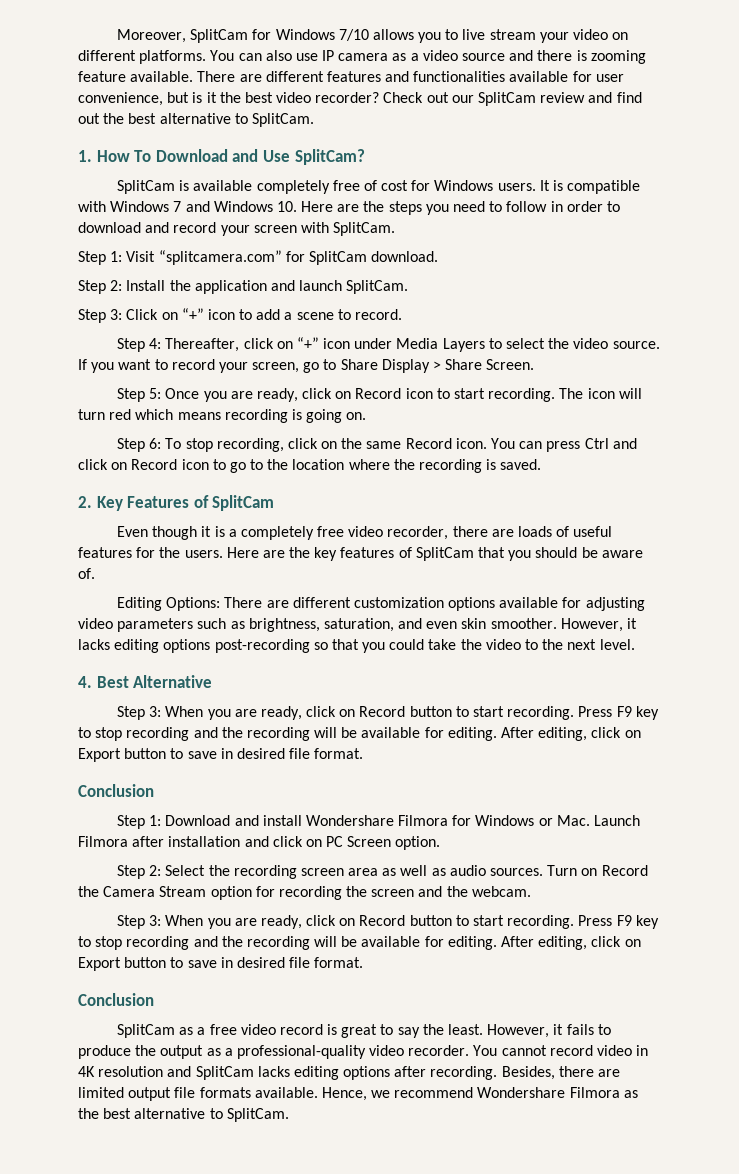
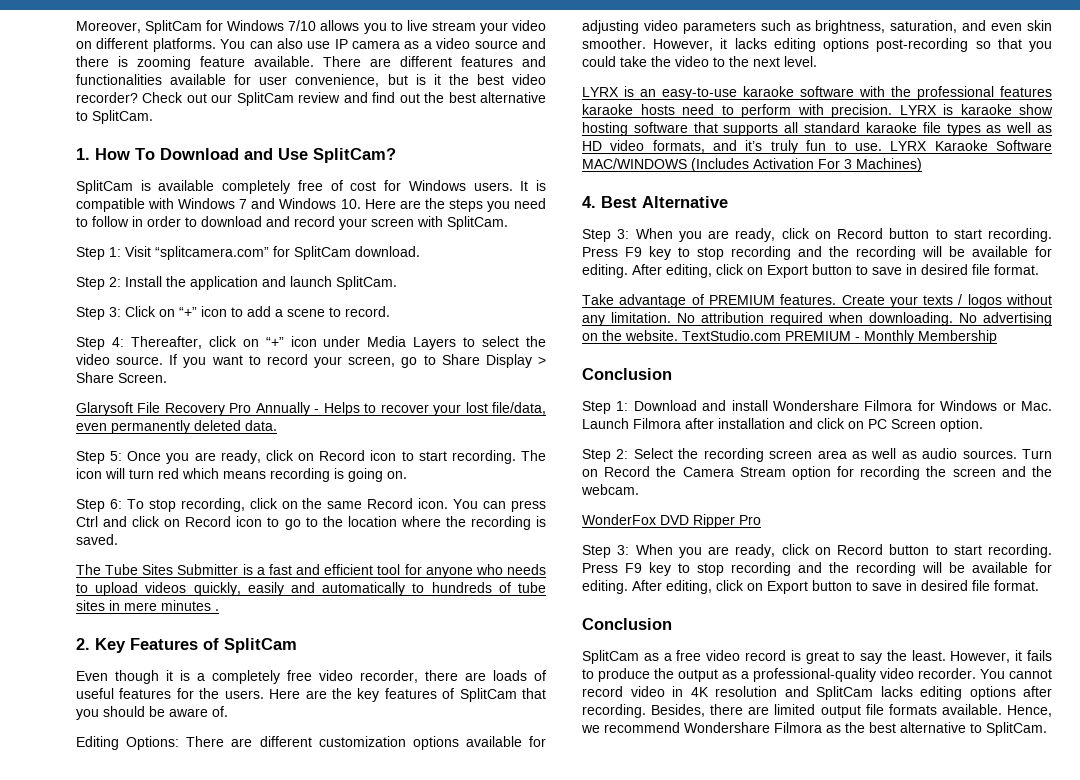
+ Glarysoft File Recovery Pro Annually - Helps to recover your lost file/data, even permanently deleted data.
+ The Tube Sites Submitter is a fast and efficient tool for anyone who needs to upload videos quickly, easily and automatically to hundreds of tube sites in mere minutes .
+ LYRX is an easy-to-use karaoke software with the professional features karaoke hosts need to perform with precision. LYRX is karaoke show hosting software that supports all standard karaoke file types as well as HD video formats, and it’s truly fun to use. LYRX Karaoke Software MAC/WINDOWS (Includes Activation For 3 Machines)
+ Take advantage of PREMIUM features. Create your texts / logos without any limitation. No attribution required when downloading. No advertising on the website. TextStudio.com PREMIUM - Monthly Membership
+ WonderFox DVD Ripper Pro

